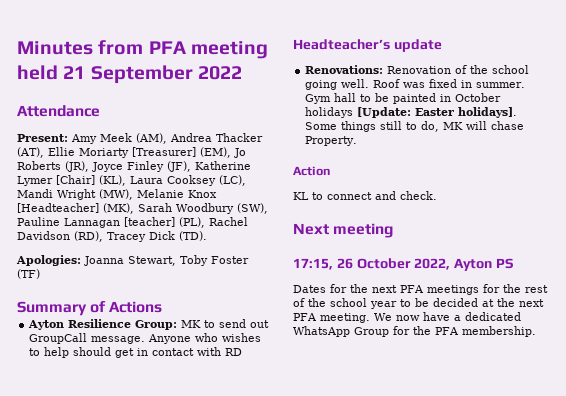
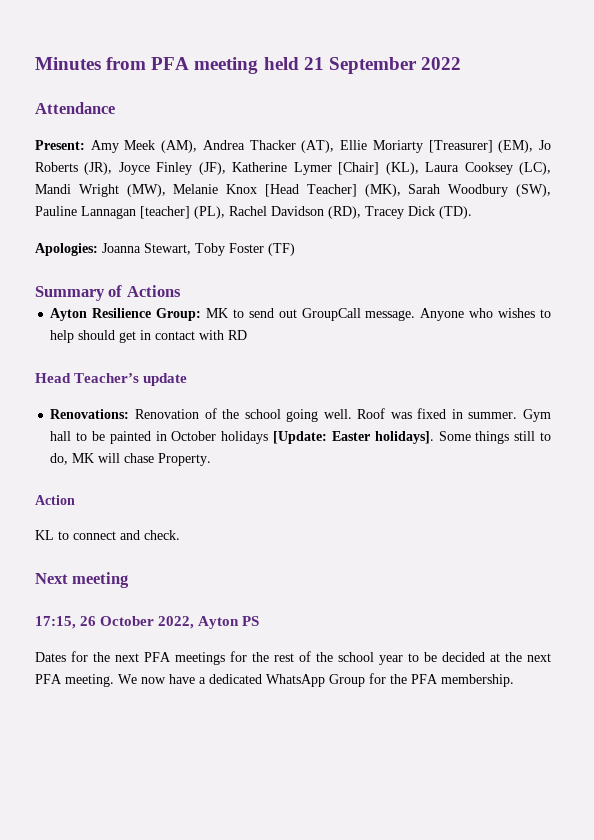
- Present: Amy Meek (AM), Andrea Thacker (AT), Ellie Moriarty [Treasurer] (EM), Jo Roberts (JR), Joyce Finley (JF), Katherine Lymer [Chair] (KL), Laura Cooksey (LC), Mandi Wright (MW), Melanie Knox [Headteacher] (MK), Sarah Woodbury (SW), Pauline Lannagan [teacher] (PL), Rachel Davidson (RD), Tracey Dick (TD).
+ Present: Amy Meek (AM), Andrea Thacker (AT), Ellie Moriarty [Treasurer] (EM), Jo Roberts (JR), Joyce Finley (JF), Katherine Lymer [Chair] (KL), Laura Cooksey (LC), Mandi Wright (MW), Melanie Knox [Head Teacher] (MK), Sarah Woodbury (SW), Pauline Lannagan [teacher] (PL), Rachel Davidson (RD), Tracey Dick (TD).
- Headteacher’s update
+ Head Teacher’s update

